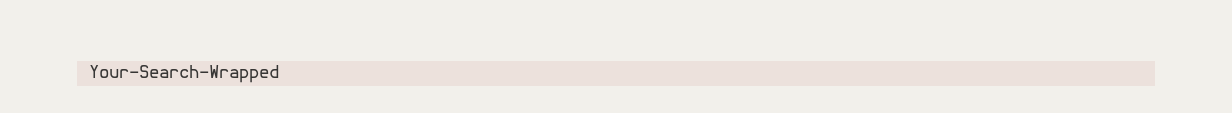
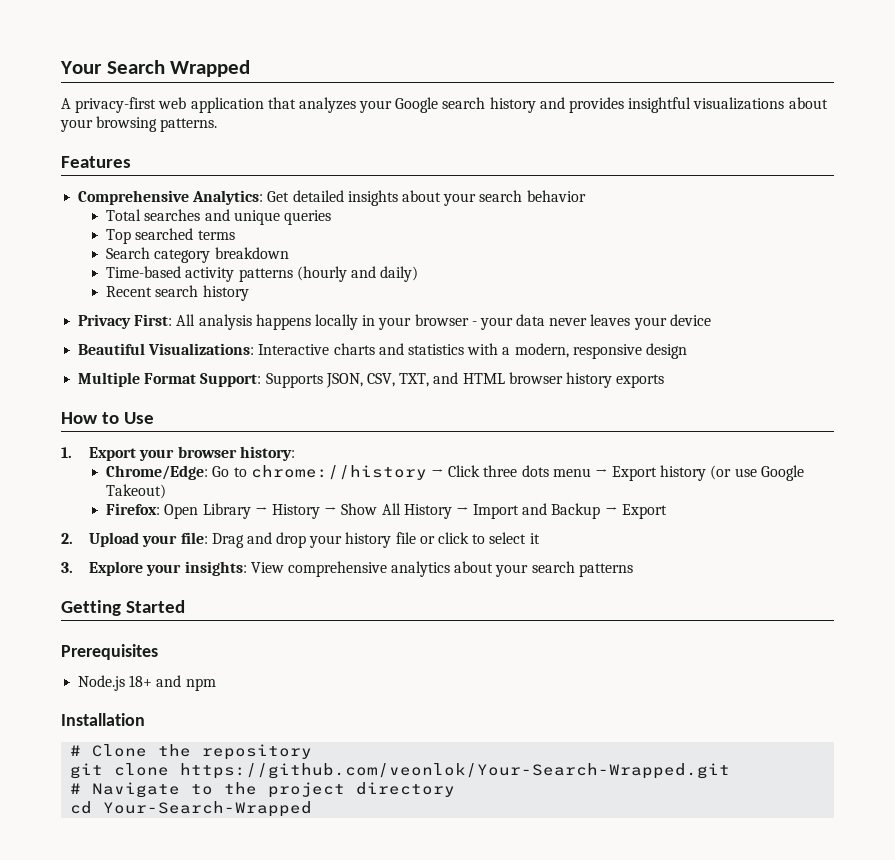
- Your-Search-Wrapped
+ Your Search Wrapped
+ A privacy-first web application that analyzes your Google search history and provides insightful visualizations about your browsing patterns.
+ Features
+ Comprehensive Analytics: Get detailed insights about your search behavior
+ Total searches and unique queries
+ Top searched terms
+ Search category breakdown
+ Time-based activity patterns (hourly and daily)
+ Recent search history
+ Privacy First: All analysis happens locally in your browser - your data never leaves your device
+ Beautiful Visualizations: Interactive charts and statistics with a modern, responsive design
+ Multiple Format Support: Supports JSON, CSV, TXT, and HTML browser history exports
+ How to Use
+ 1. Export your browser history:
+ Chrome/Edge: Go to chrome://history → Click three dots menu → Export history (or use Google Takeout)
+ Firefox: Open Library → History → Show All History → Import and Backup → Export
+ 2. Upload your file: Drag and drop your history file or click to select it
+ 3. Explore your insights: View comprehensive analytics about your search patterns
+ Getting Started
+ Prerequisites
+ Node.js 18+ and npm
+ Installation
+ # Clone the repository
+ git clone https://github.com/veonlok/Your-Search-Wrapped.git
+ # Navigate to the project directory
+ cd Your-Search-Wrapped

